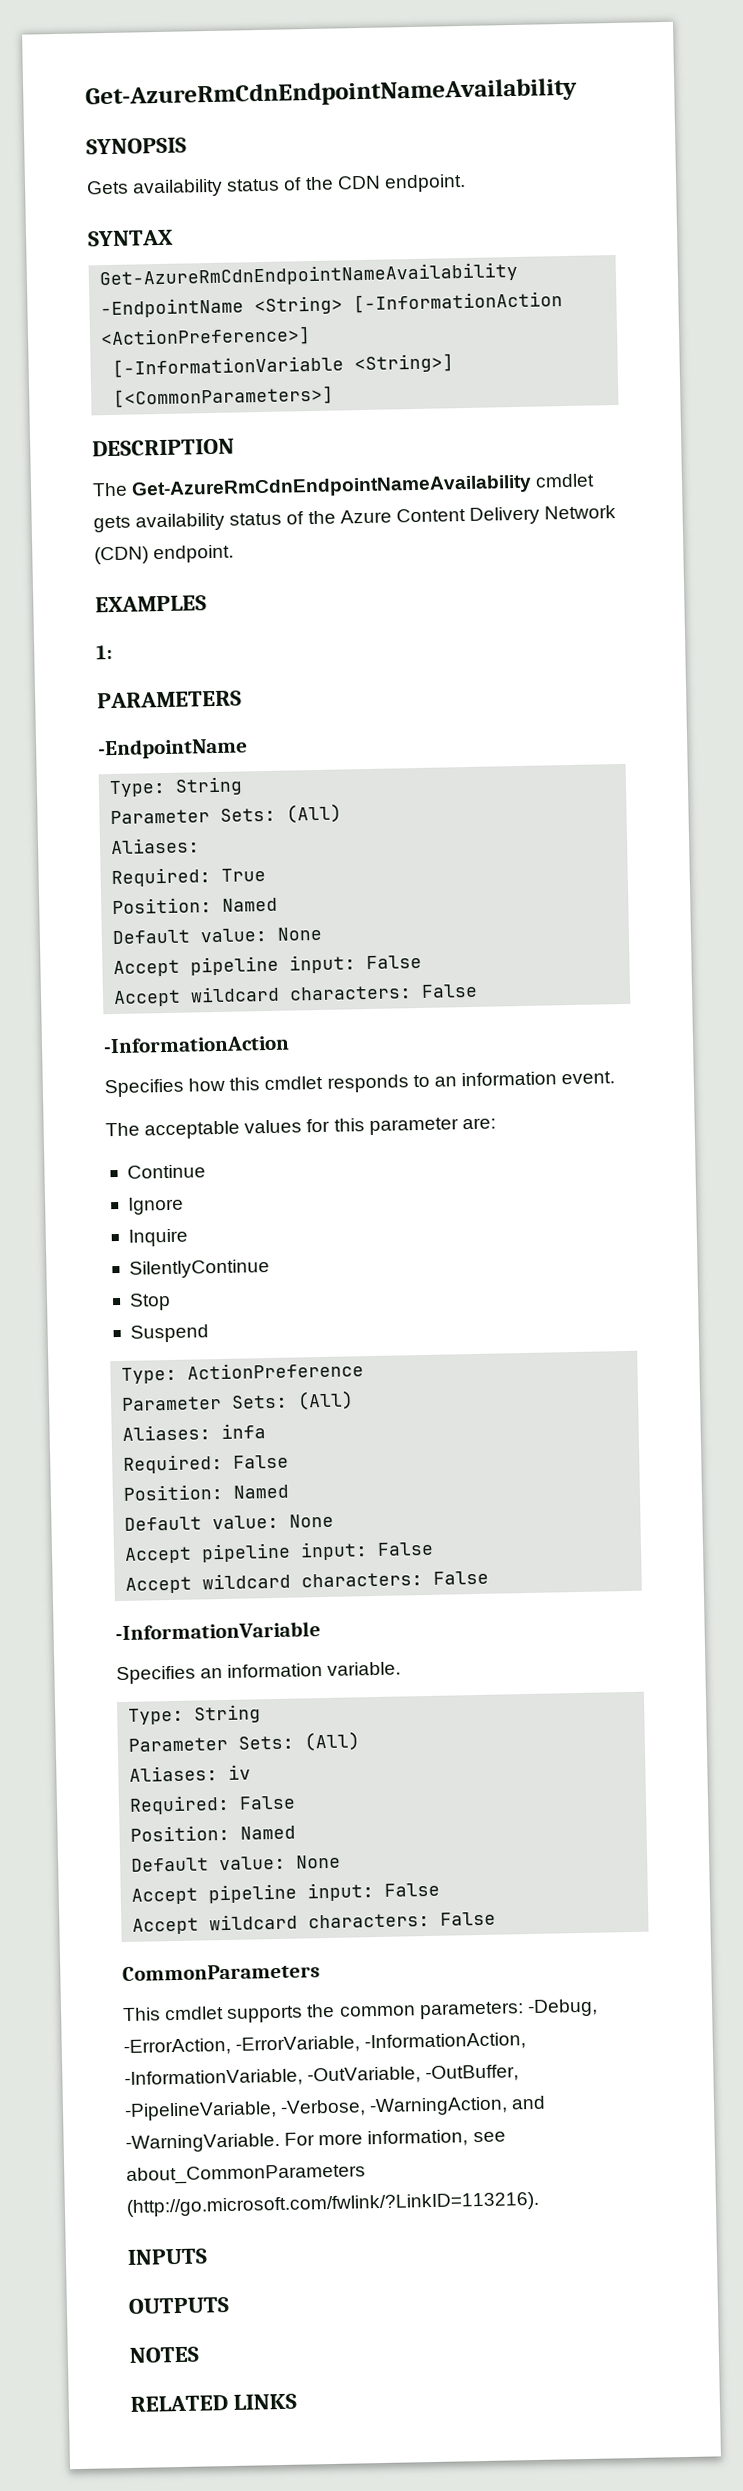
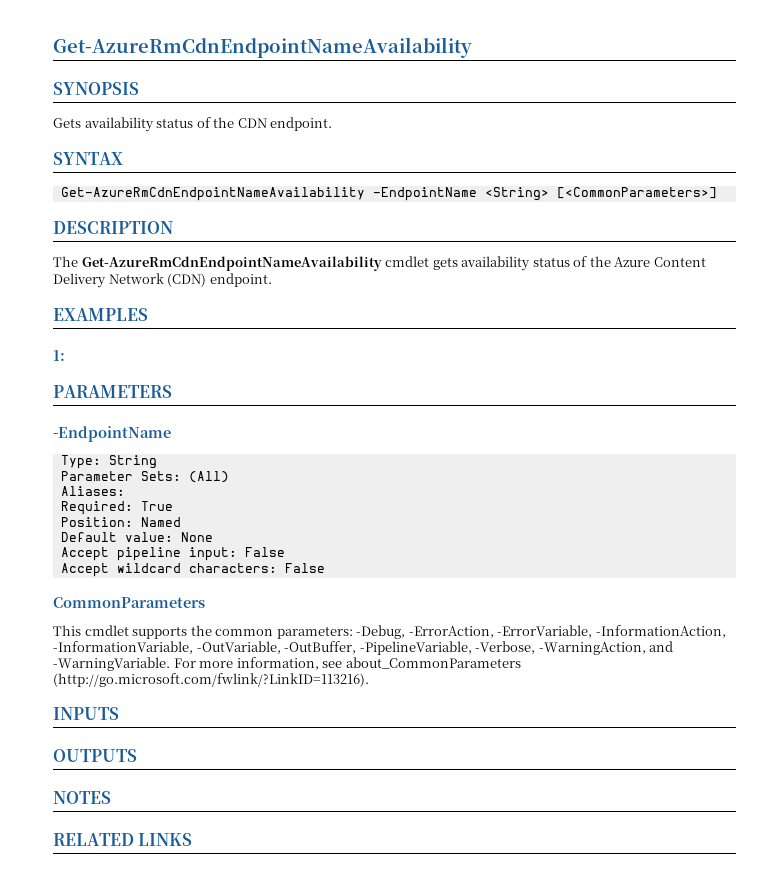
- Get-AzureRmCdnEndpointNameAvailability -EndpointName <String> [-InformationAction <ActionPreference>]
- [-InformationVariable <String>] [<CommonParameters>]
+ Get-AzureRmCdnEndpointNameAvailability -EndpointName <String> [<CommonParameters>]
- -InformationAction
- Specifies how this cmdlet responds to an information event.
- The acceptable values for this parameter are:
- Continue
- Ignore
- Inquire
- SilentlyContinue
- Stop
- Suspend
- Type: ActionPreference
- Parameter Sets: (All)
- Aliases: infa
- Required: False
- Position: Named
- Default value: None
- Accept pipeline input: False
- Accept wildcard characters: False
- -InformationVariable
- Specifies an information variable.
- Type: String
- Parameter Sets: (All)
- Aliases: iv
- Required: False
- Position: Named
- Default value: None
- Accept pipeline input: False
- Accept wildcard characters: False

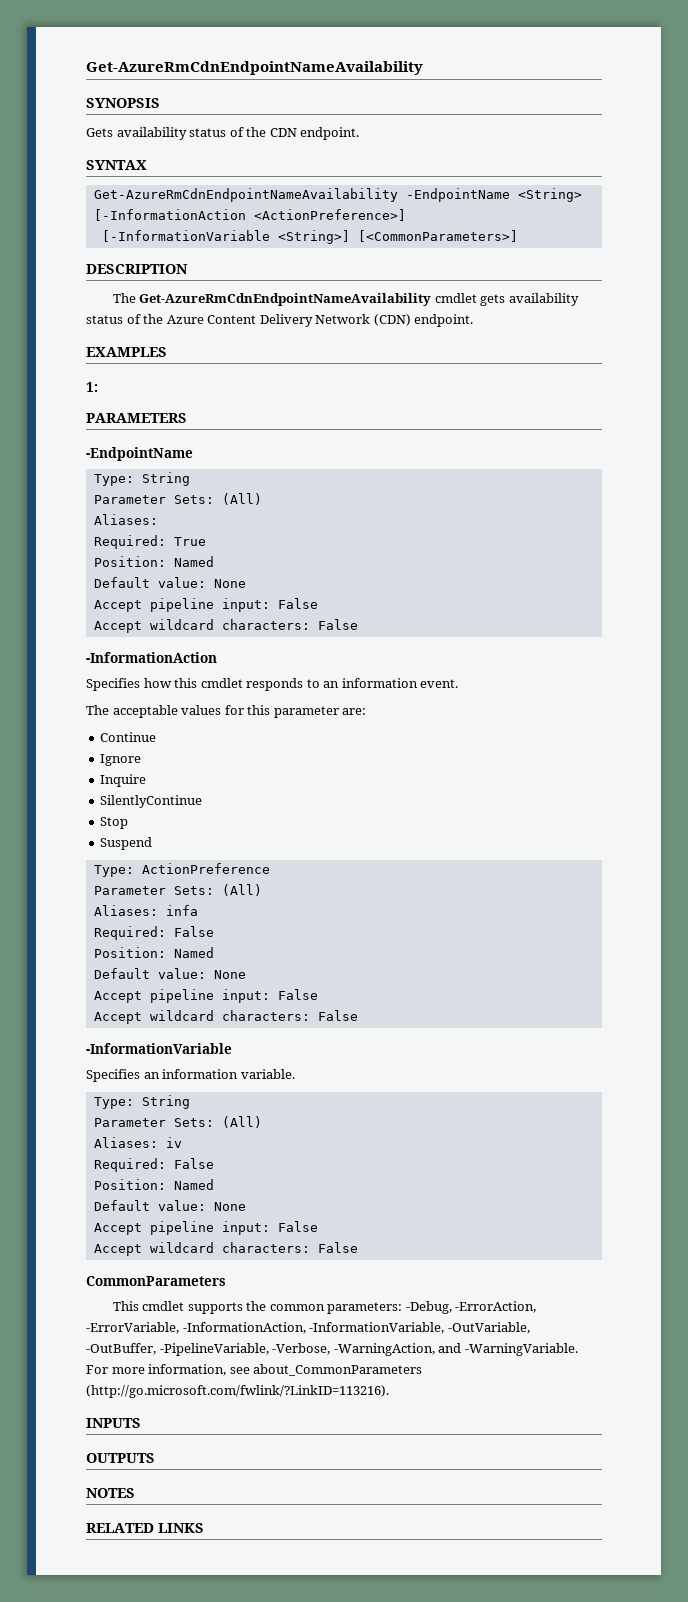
- Get-AzureRmCdnEndpointNameAvailability -EndpointName <String> [<CommonParameters>]
+ Get-AzureRmCdnEndpointNameAvailability -EndpointName <String> [-InformationAction <ActionPreference>]
+ [-InformationVariable <String>] [<CommonParameters>]
+ -InformationAction
+ Specifies how this cmdlet responds to an information event.
+ The acceptable values for this parameter are:
+ Continue
+ Ignore
+ Inquire
+ SilentlyContinue
+ Stop
+ Suspend
+ Type: ActionPreference
+ Parameter Sets: (All)
+ Aliases: infa
+ Required: False
+ Position: Named
+ Default value: None
+ Accept pipeline input: False
+ Accept wildcard characters: False
+ -InformationVariable
+ Specifies an information variable.
+ Type: String
+ Parameter Sets: (All)
+ Aliases: iv
+ Required: False
+ Position: Named
+ Default value: None
+ Accept pipeline input: False
+ Accept wildcard characters: False

